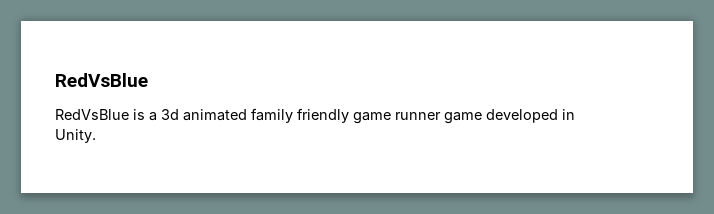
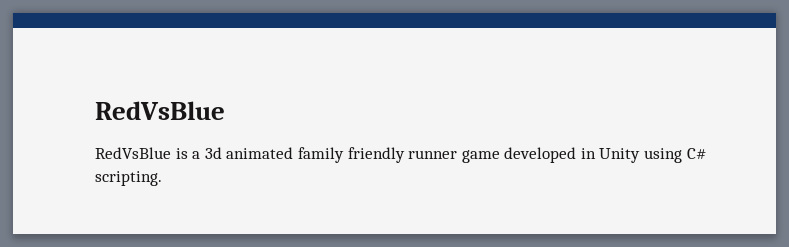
- RedVsBlue is a 3d animated family friendly game runner game developed in Unity.
+ RedVsBlue is a 3d animated family friendly runner game developed in Unity using C# scripting.

